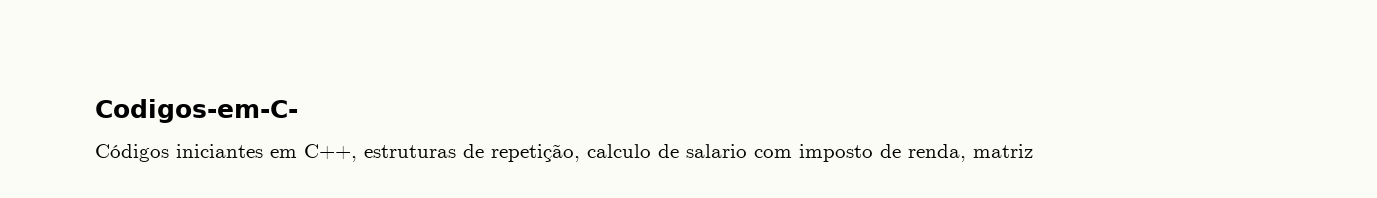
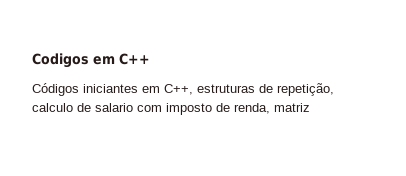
- Codigos-em-C-
+ Codigos em C++

